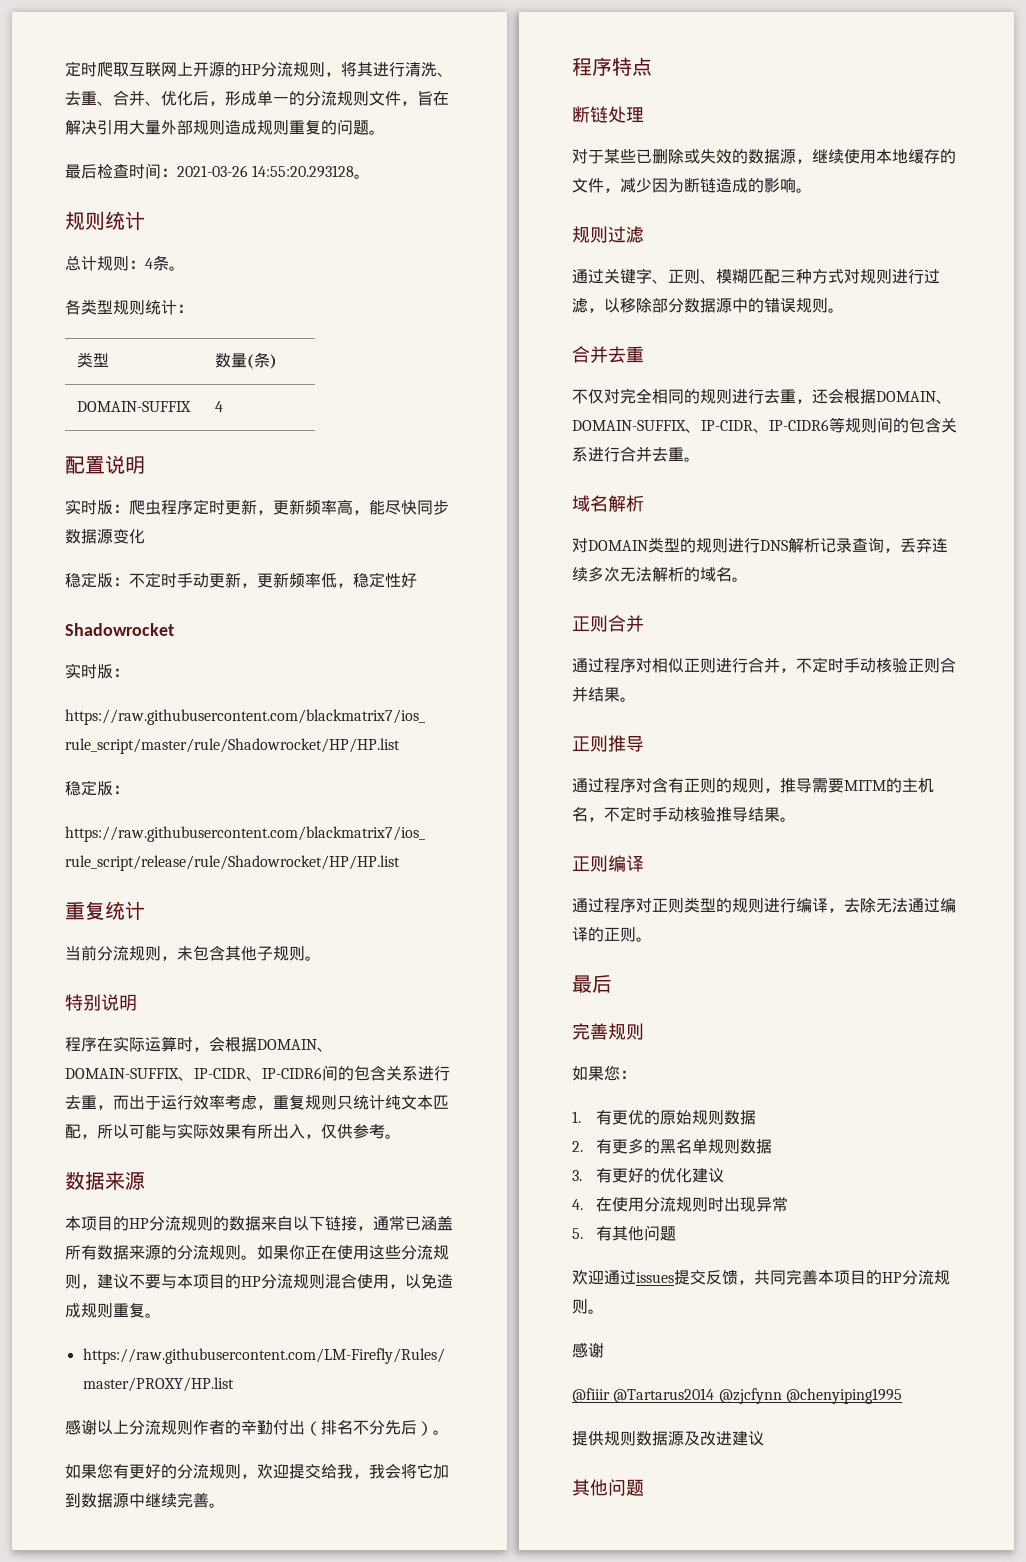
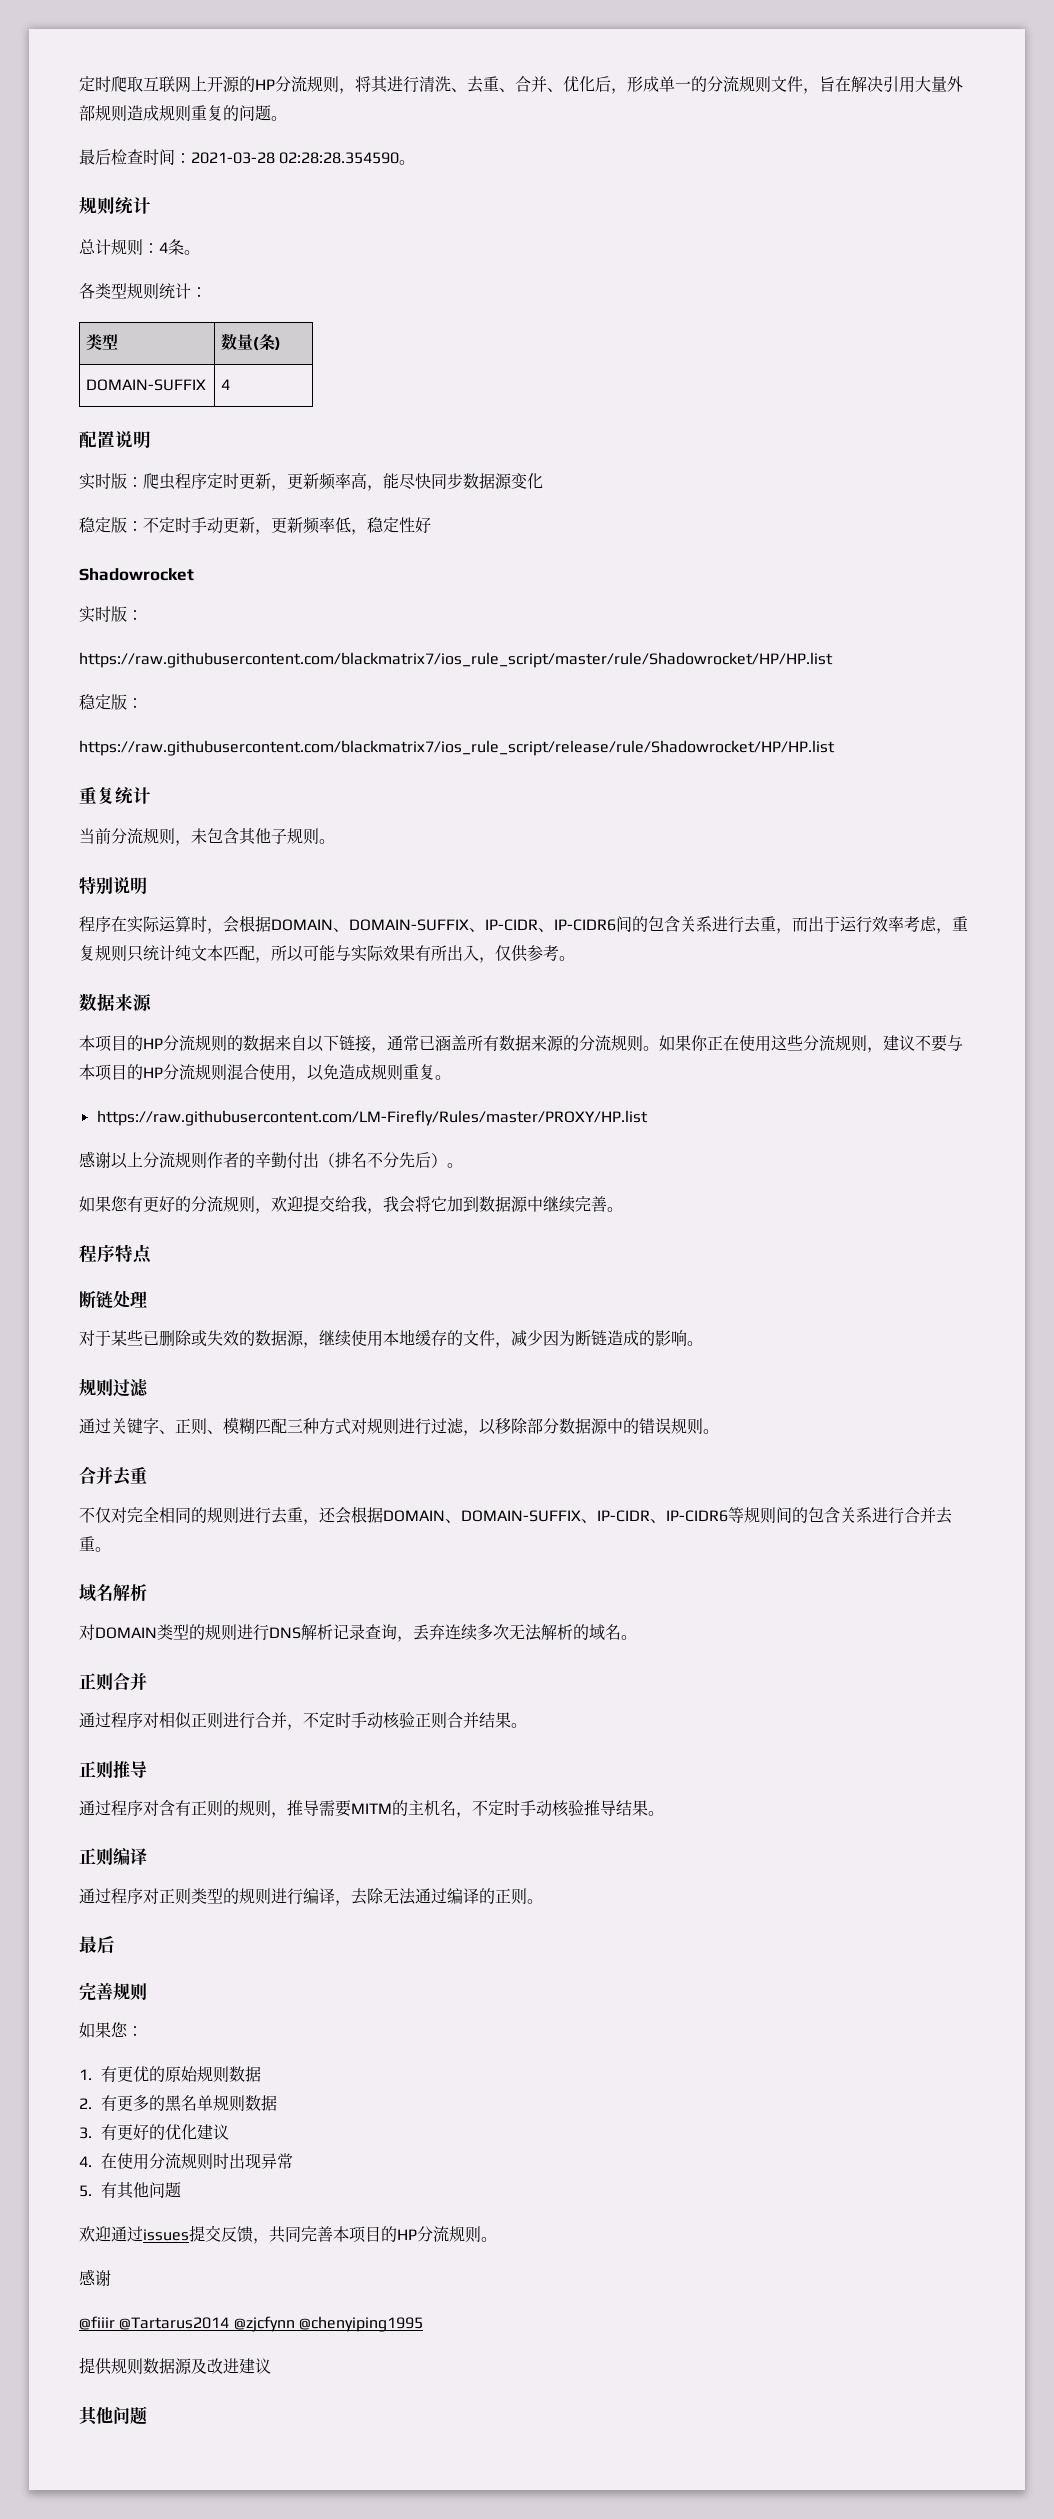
- 最后检查时间：2021-03-26 14:55:20.293128。
+ 最后检查时间：2021-03-28 02:28:28.354590。

